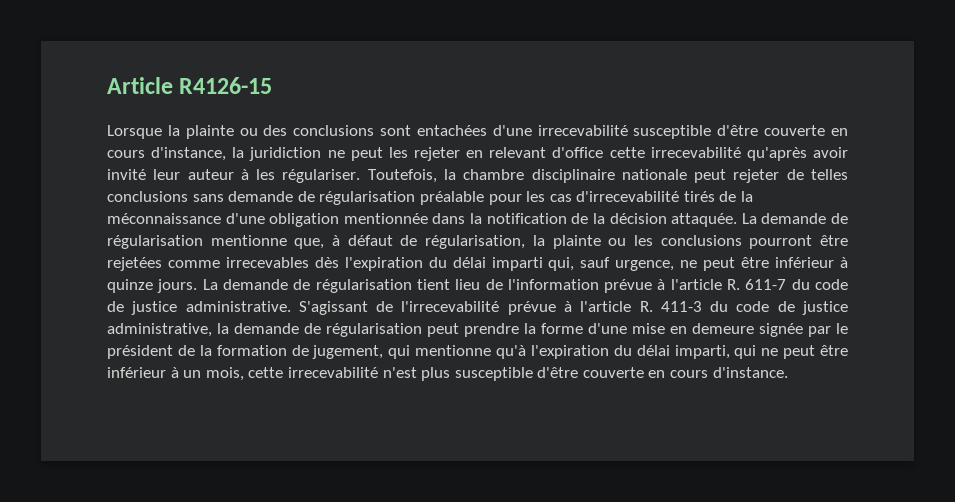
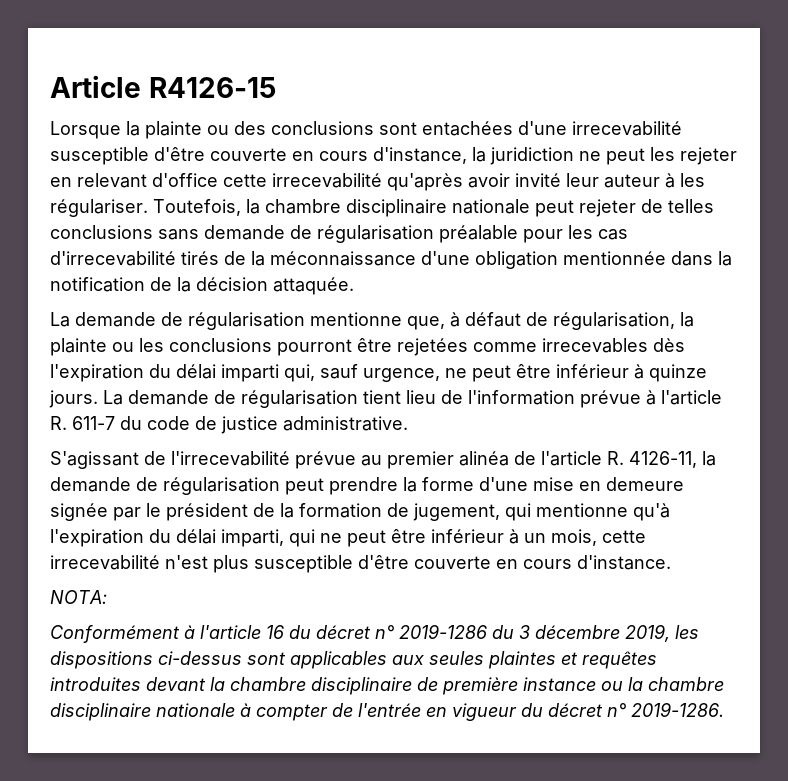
- Toutefois, la chambre disciplinaire nationale peut rejeter de telles conclusions sans demande de régularisation préalable pour les cas d'irrecevabilité tirés de la méconnaissance d'une obligation mentionnée dans la notification de la décision attaquée. La demande de régularisation mentionne que, à défaut de régularisation, la plainte ou les conclusions pourront être rejetées comme irrecevables dès l'expiration du délai imparti qui, sauf urgence, ne peut être inférieur à quinze jours.
+ Toutefois, la chambre disciplinaire nationale peut rejeter de telles conclusions sans demande de régularisation préalable pour les cas d'irrecevabilité tirés de la méconnaissance d'une obligation mentionnée dans la notification de la décision attaquée.
+ La demande de régularisation mentionne que, à défaut de régularisation, la plainte ou les conclusions pourront être rejetées comme irrecevables dès l'expiration du délai imparti qui, sauf urgence, ne peut être inférieur à quinze jours.
- La demande de régularisation tient lieu de l'information prévue à l'article R. 611-7 du code de justice administrative. S'agissant de l'irrecevabilité prévue à l'article R. 411-3 du code de justice administrative, la demande de régularisation peut prendre la forme d'une mise en demeure signée par le président de la formation de jugement, qui mentionne qu'à l'expiration du délai imparti, qui ne peut être inférieur à un mois, cette irrecevabilité n'est plus susceptible d'être couverte en cours d'instance.
+ La demande de régularisation tient lieu de l'information prévue à l'article R. 611-7 du code de justice administrative.
+ S'agissant de l'irrecevabilité prévue au premier alinéa de l'article R. 4126-11, la demande de régularisation peut prendre la forme d'une mise en demeure signée par le président de la formation de jugement, qui mentionne qu'à l'expiration du délai imparti, qui ne peut être inférieur à un mois, cette irrecevabilité n'est plus susceptible d'être couverte en cours d'instance.
+ NOTA:
+ Conformément à l'article 16 du décret n° 2019-1286 du 3 décembre 2019, les dispositions ci-dessus sont applicables aux seules plaintes et requêtes introduites devant la chambre disciplinaire de première instance ou la chambre disciplinaire nationale à compter de l'entrée en vigueur du décret n° 2019-1286.

